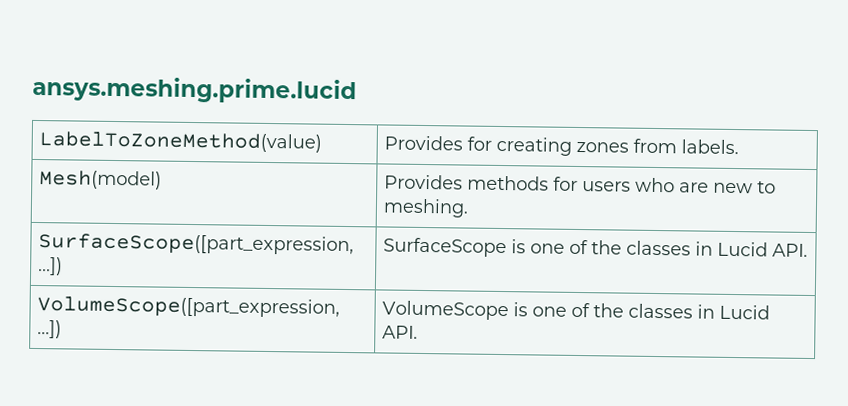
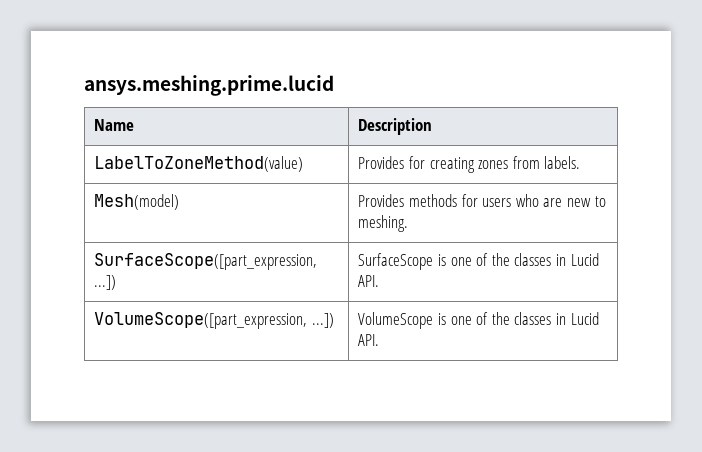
+ Name | Description

